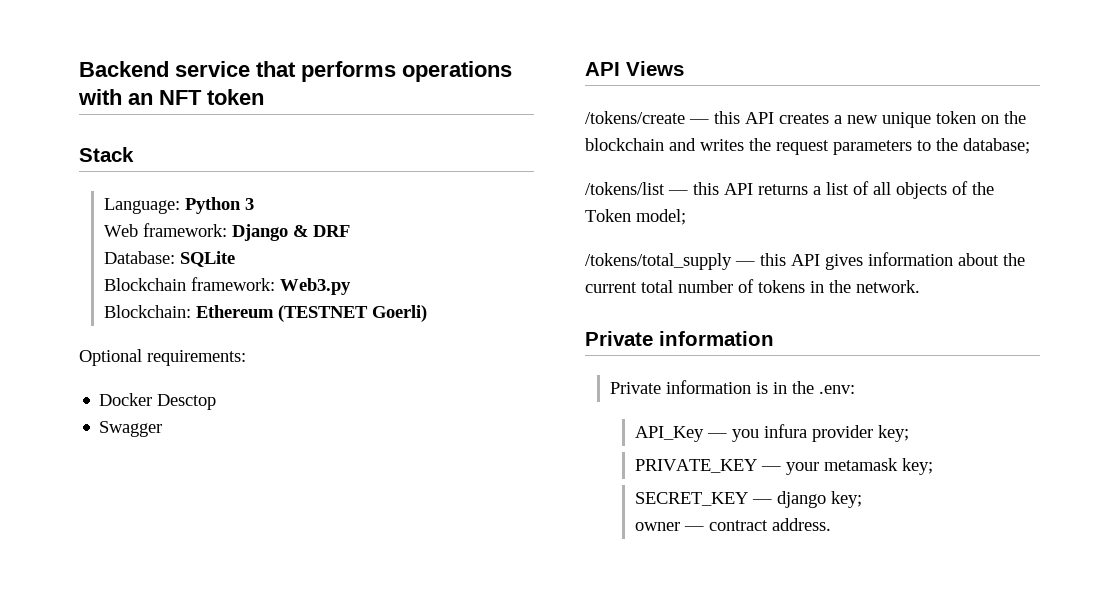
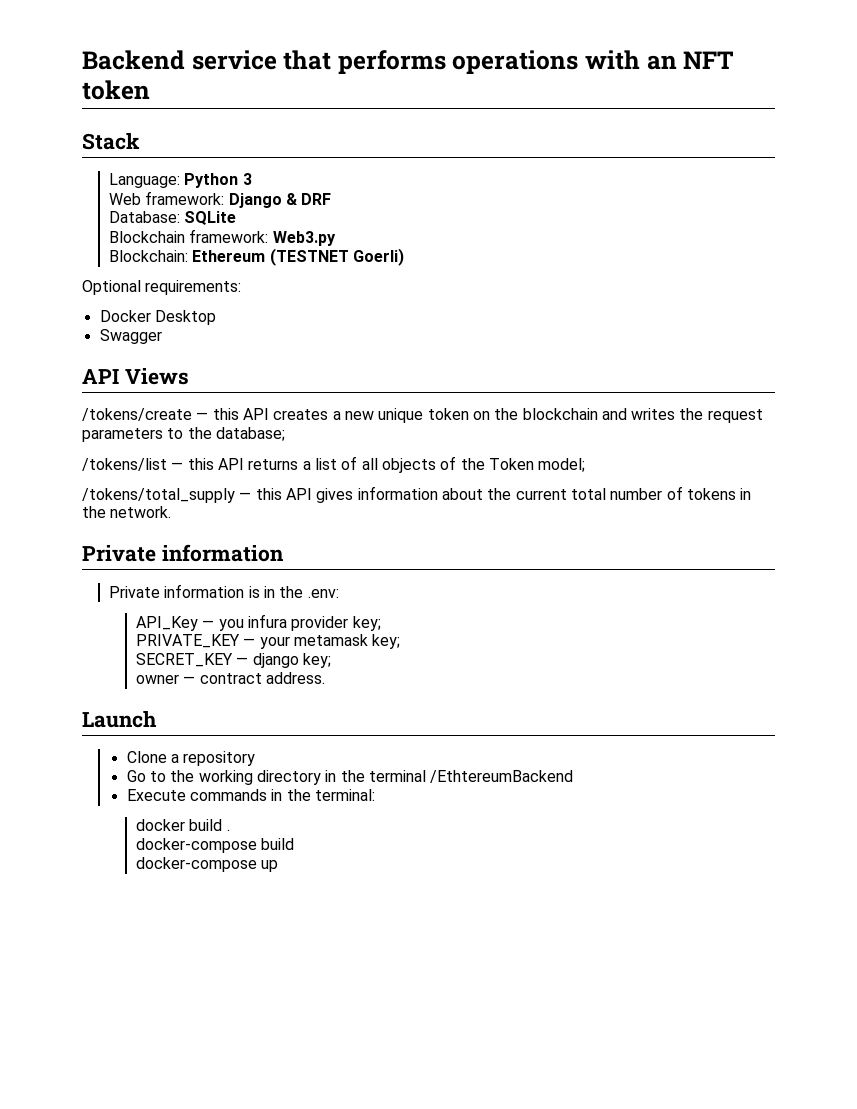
- Docker Desctop
+ Docker Desktop
+ Launch
+ Clone a repository
+ Go to the working directory in the terminal /EthtereumBackend
+ Execute commands in the terminal:
+ docker build .
+ docker-compose build
+ docker-compose up

